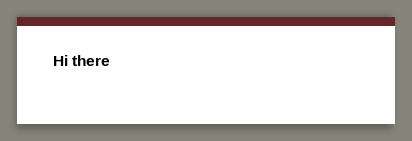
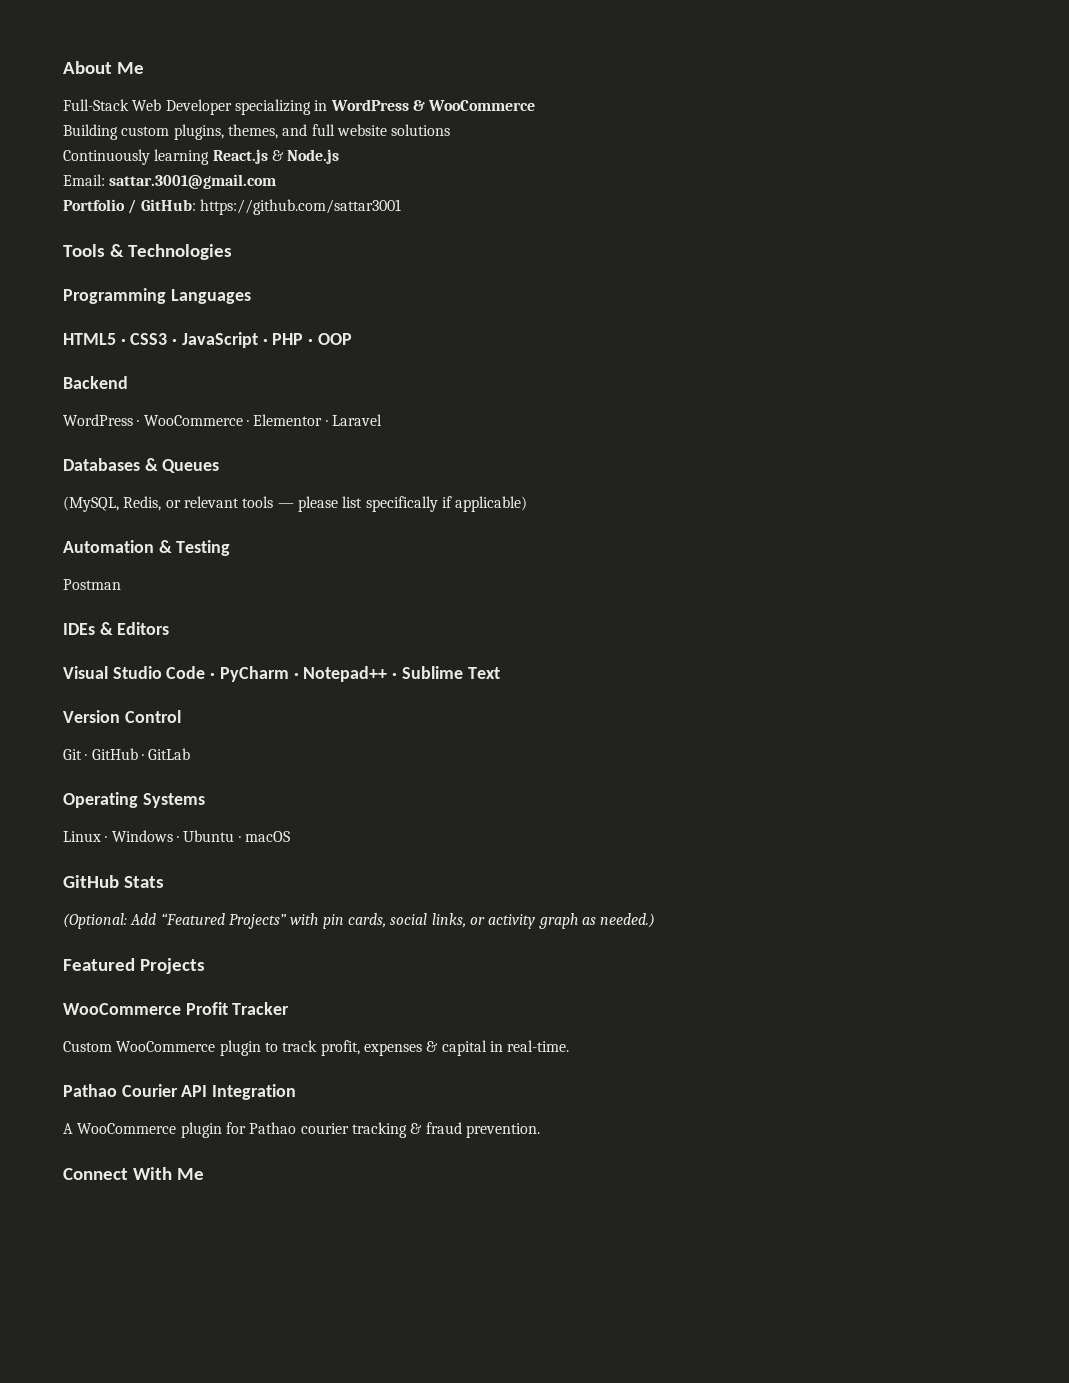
- Hi there
+ About Me
+ Full-Stack Web Developer specializing in WordPress & WooCommerce
+ Building custom plugins, themes, and full website solutions
+ Continuously learning React.js & Node.js
+ Email: sattar.3001@gmail.com
+ Portfolio / GitHub: https://github.com/sattar3001
+ Tools & Technologies
+ Programming Languages
+ HTML5 · CSS3 · JavaScript · PHP · OOP
+ Backend
+ WordPress · WooCommerce · Elementor · Laravel
+ Databases & Queues
+ (MySQL, Redis, or relevant tools — please list specifically if applicable)
+ Automation & Testing
+ Postman
+ IDEs & Editors
+ Visual Studio Code · PyCharm · Notepad++ · Sublime Text
+ Version Control
+ Git · GitHub · GitLab
+ Operating Systems
+ Linux · Windows · Ubuntu · macOS
+ GitHub Stats
+ (Optional: Add “Featured Projects” with pin cards, social links, or activity graph as needed.)
+ Featured Projects
+ WooCommerce Profit Tracker
+ Custom WooCommerce plugin to track profit, expenses & capital in real-time.
+ Pathao Courier API Integration
+ A WooCommerce plugin for Pathao courier tracking & fraud prevention.
+ Connect With Me

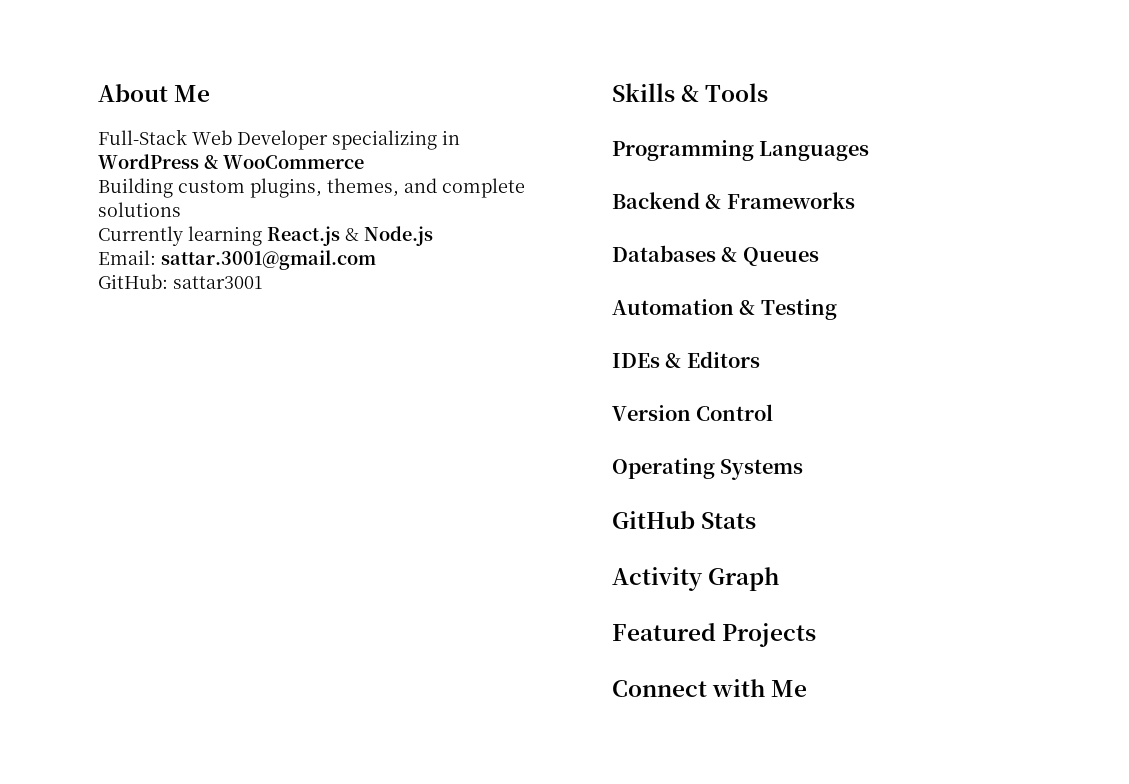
- Building custom plugins, themes, and full website solutions
+ Building custom plugins, themes, and complete solutions
- Continuously learning React.js & Node.js
+ Currently learning React.js & Node.js
- Portfolio / GitHub: https://github.com/sattar3001
- Tools & Technologies
+ GitHub: sattar3001
+ Skills & Tools
- HTML5 · CSS3 · JavaScript · PHP · OOP
- Backend
- WordPress · WooCommerce · Elementor · Laravel
+ Backend & Frameworks
  Databases & Queues
- (MySQL, Redis, or relevant tools — please list specifically if applicable)
- Postman
- Visual Studio Code · PyCharm · Notepad++ · Sublime Text
  Version Control
- Git · GitHub · GitLab
  Operating Systems
- Linux · Windows · Ubuntu · macOS
  GitHub Stats
- (Optional: Add “Featured Projects” with pin cards, social links, or activity graph as needed.)
+ Activity Graph
  Featured Projects
- WooCommerce Profit Tracker
- Custom WooCommerce plugin to track profit, expenses & capital in real-time.
- Pathao Courier API Integration
- A WooCommerce plugin for Pathao courier tracking & fraud prevention.
- Connect With Me
+ Connect with Me

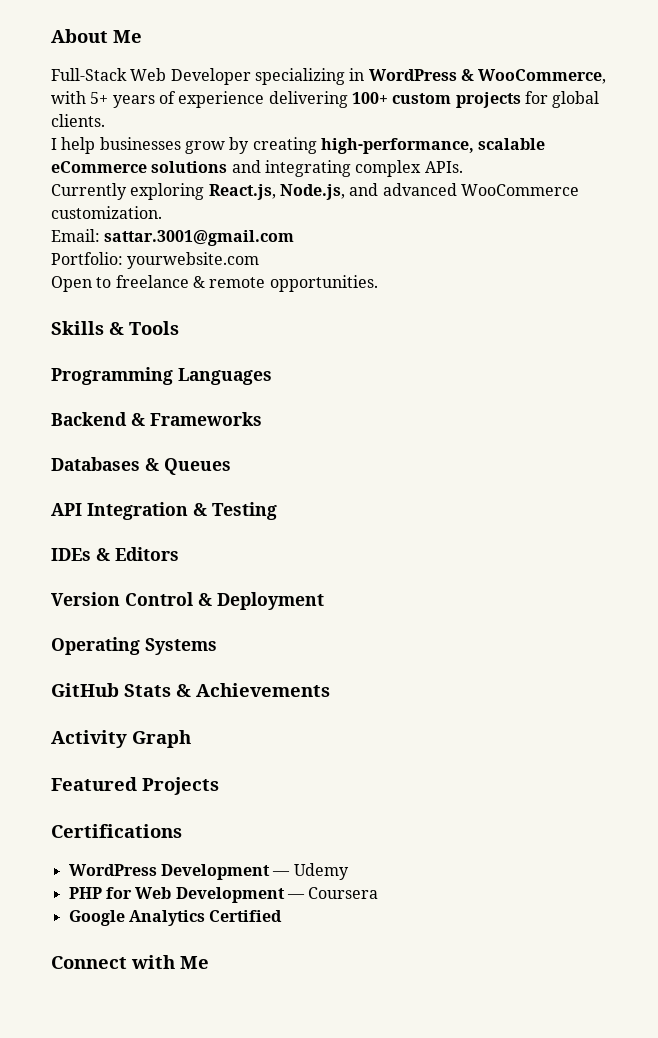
- Full-Stack Web Developer specializing in WordPress & WooCommerce
- Building custom plugins, themes, and complete solutions
- Currently learning React.js & Node.js
+ Full-Stack Web Developer specializing in WordPress & WooCommerce, with 5+ years of experience delivering 100+ custom projects for global clients.
+ I help businesses grow by creating high-performance, scalable eCommerce solutions and integrating complex APIs.
+ Currently exploring React.js, Node.js, and advanced WooCommerce customization.
  Email: sattar.3001@gmail.com
- GitHub: sattar3001
+ Portfolio: yourwebsite.com
+ Open to freelance & remote opportunities.
- Automation & Testing
+ API Integration & Testing
- Version Control
+ Version Control & Deployment
- GitHub Stats
+ GitHub Stats & Achievements
+ Certifications
+ WordPress Development — Udemy
+ PHP for Web Development — Coursera
+ Google Analytics Certified

